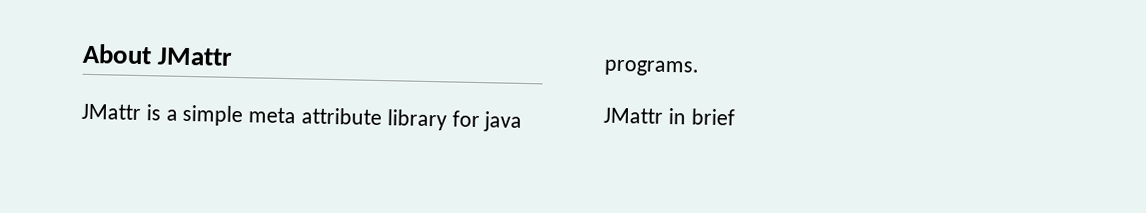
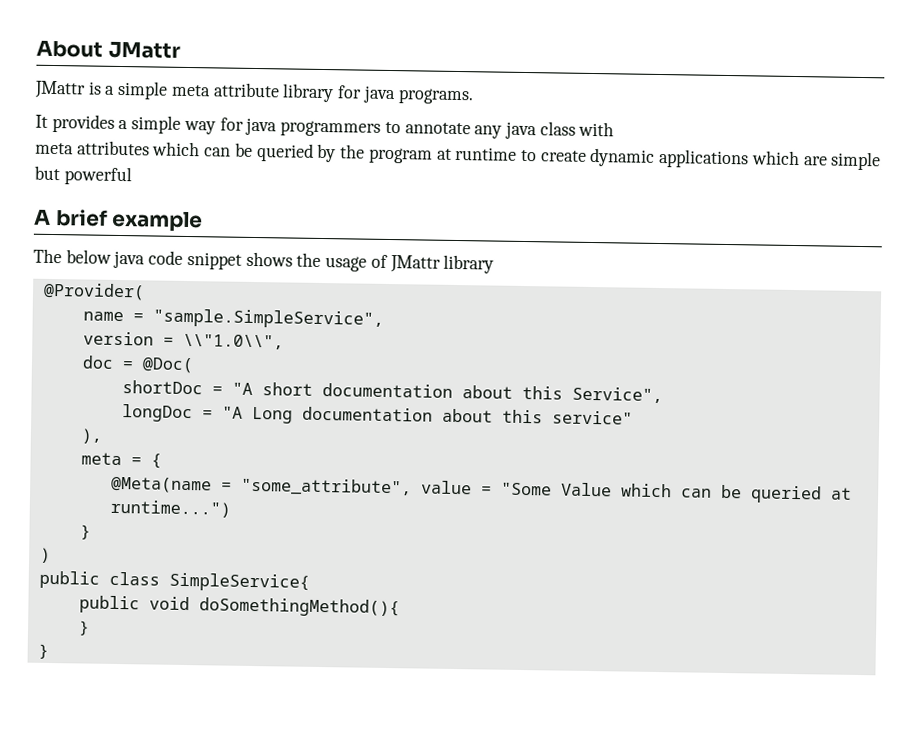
- JMattr in brief
+ It provides a simple way for java programmers to annotate any java class with
+ meta attributes which can be queried by the program at runtime to create dynamic applications which are simple but powerful
+ A brief example
+ The below java code snippet shows the usage of JMattr library
+ @Provider(
+ name = "sample.SimpleService",
+ version = \\"1.0\\",
+ doc = @Doc(
+ shortDoc = "A short documentation about this Service",
+ longDoc = "A Long documentation about this service"
+ ),
+ meta = {
+ @Meta(name = "some_attribute", value = "Some Value which can be queried at runtime...")
+ }
+ )
+ public class SimpleService{
+ public void doSomethingMethod(){
+ }
+ }

